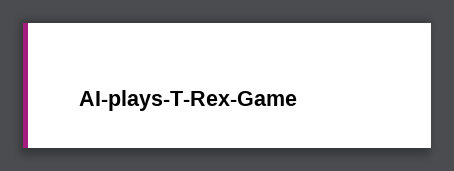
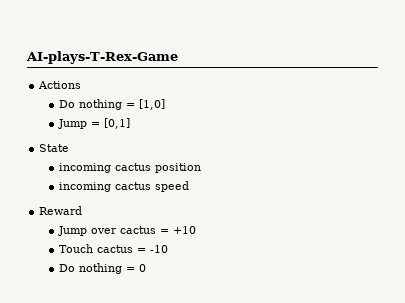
+ Actions
+ Do nothing = [1,0]
+ Jump = [0,1]
+ State
+ incoming cactus position
+ incoming cactus speed
+ Reward
+ Jump over cactus = +10
+ Touch cactus = -10
+ Do nothing = 0

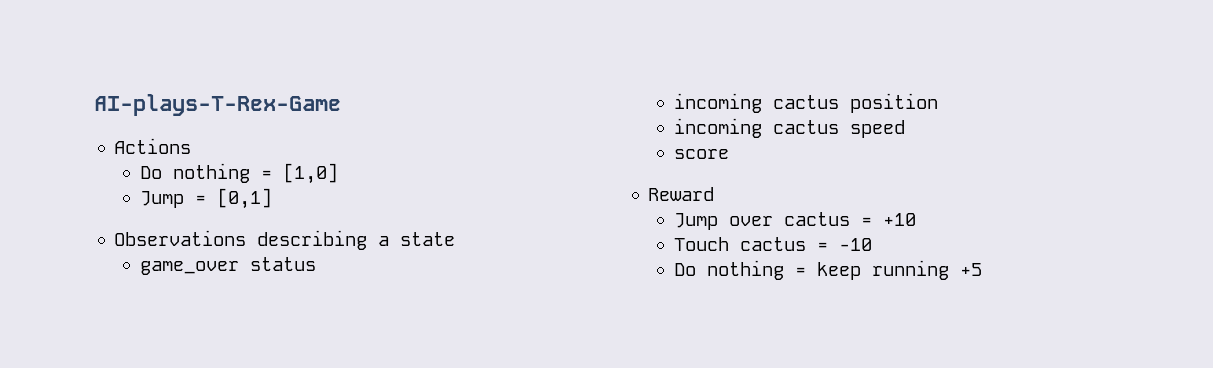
- State
+ Observations describing a state
+ game_over status
+ score
- Do nothing = 0
+ Do nothing = keep running +5

